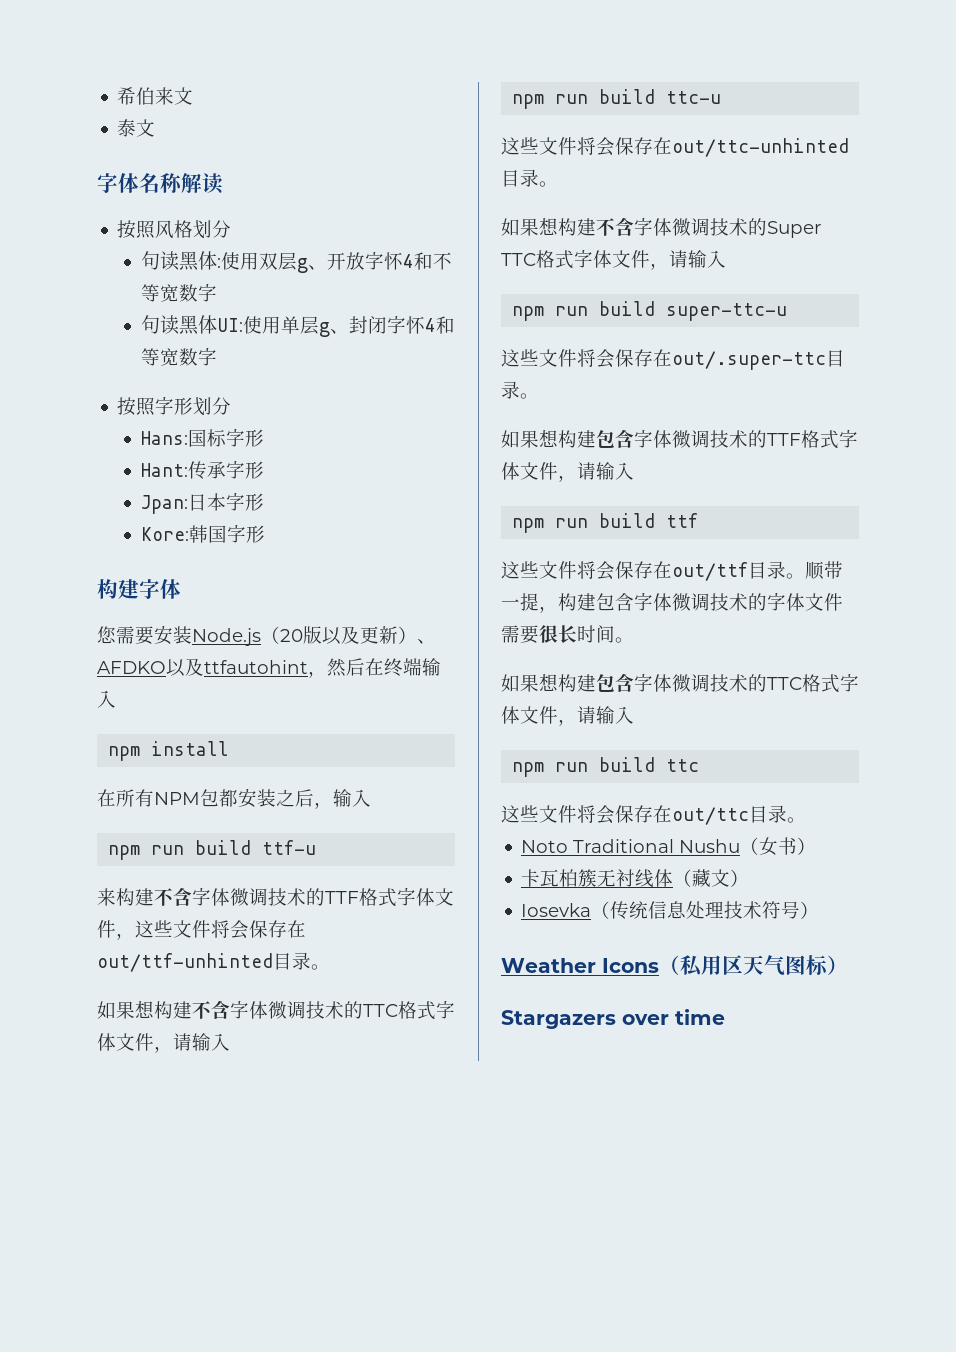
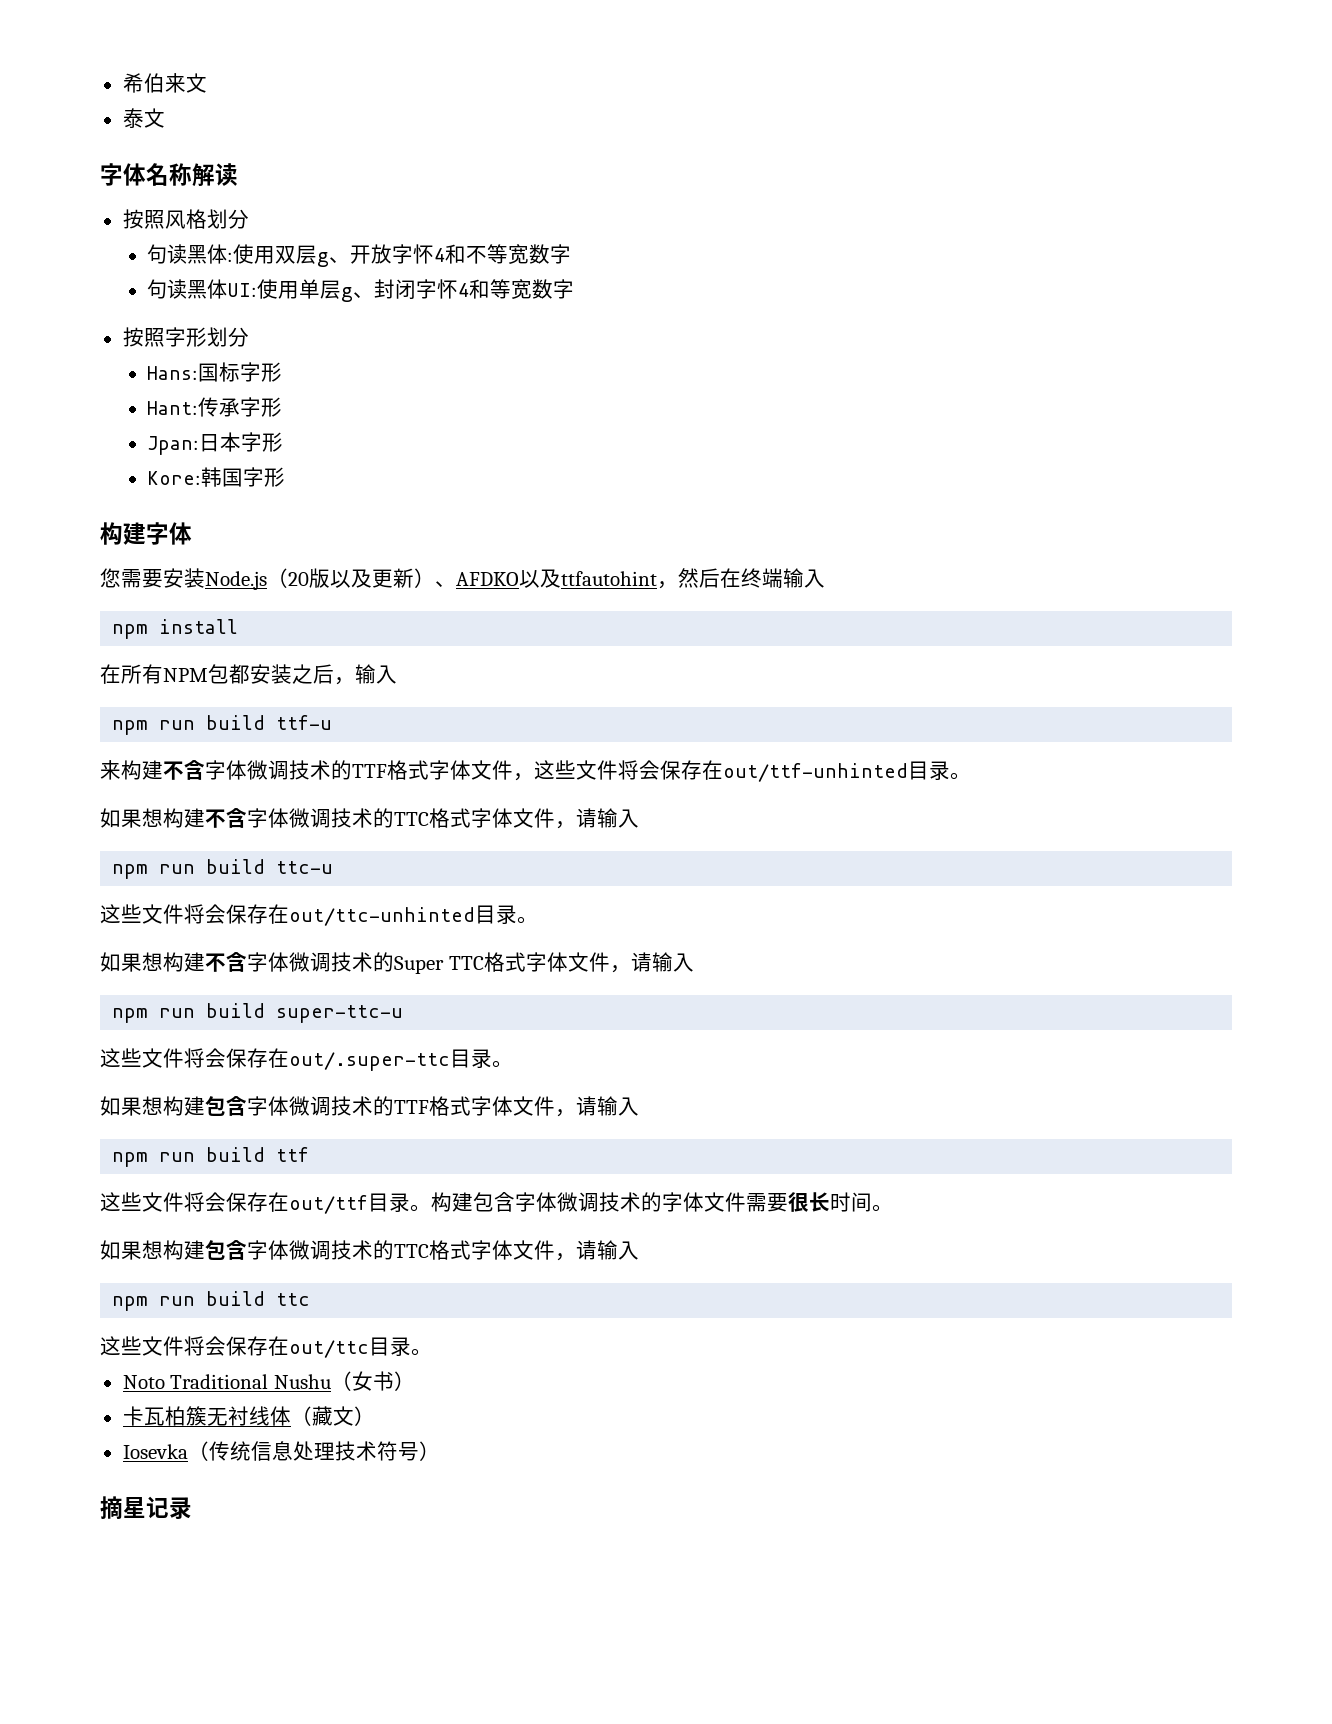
- 顺带一提，构建包含字体微调技术的字体文件需要很长时间。
+ 构建包含字体微调技术的字体文件需要很长时间。
- Weather Icons（私用区天气图标）
- Stargazers over time
+ 摘星记录

